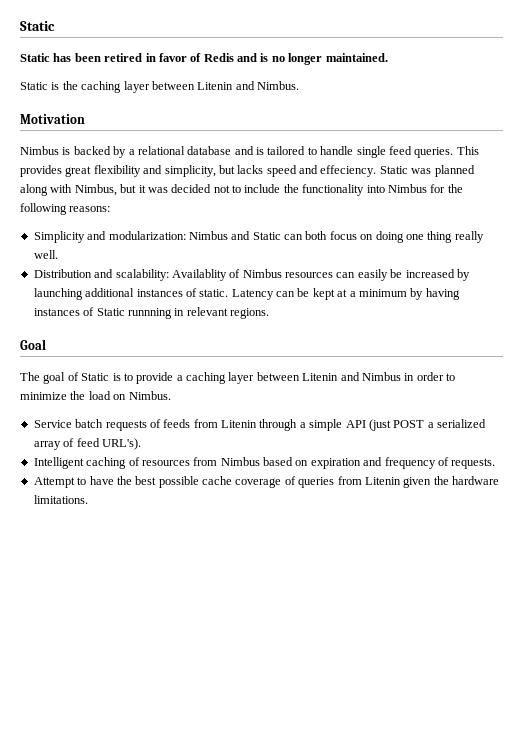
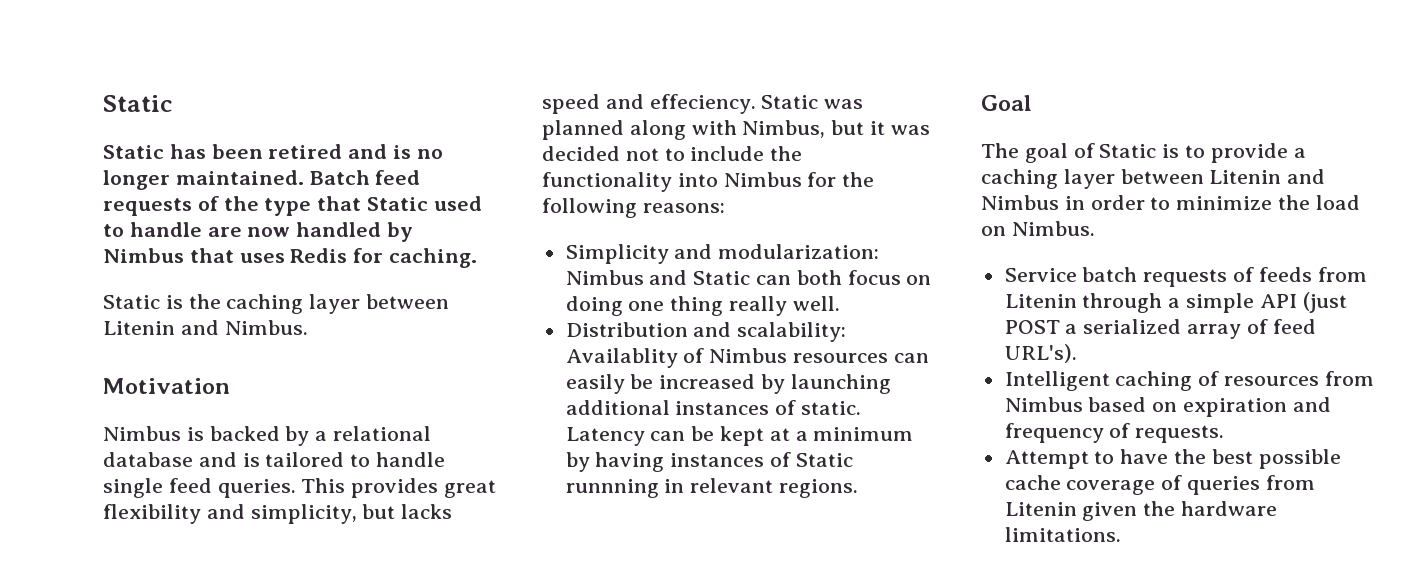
- Static has been retired in favor of Redis and is no longer maintained.
+ Static has been retired and is no longer maintained. Batch feed requests of the type that Static used to handle are now handled by Nimbus that uses Redis for caching.

